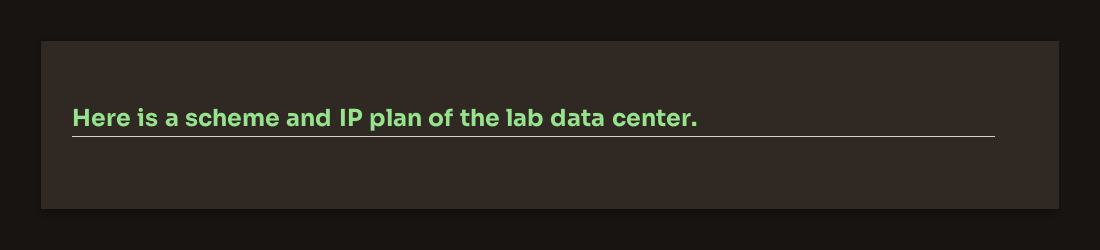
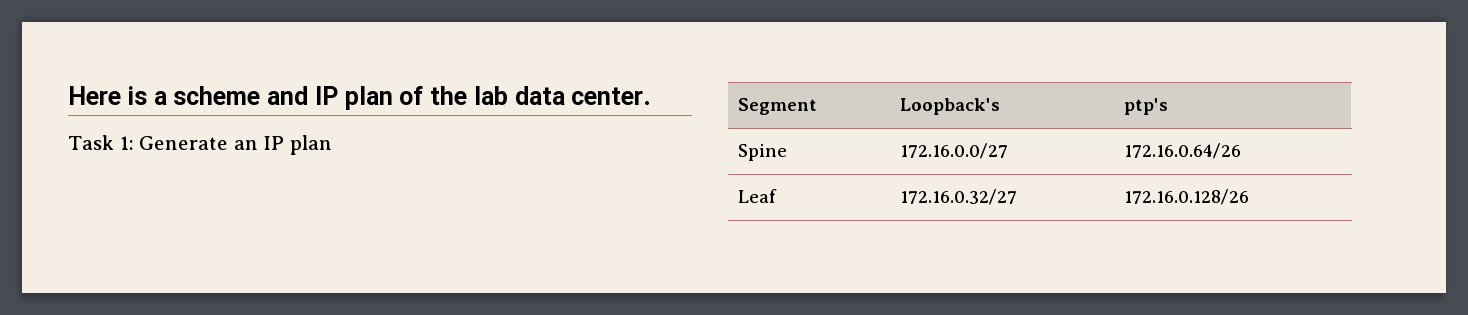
+ Task 1: Generate an IP plan
+ Segment | Loopback's | ptp's
+ Spine | 172.16.0.0/27 | 172.16.0.64/26
+ Leaf | 172.16.0.32/27 | 172.16.0.128/26

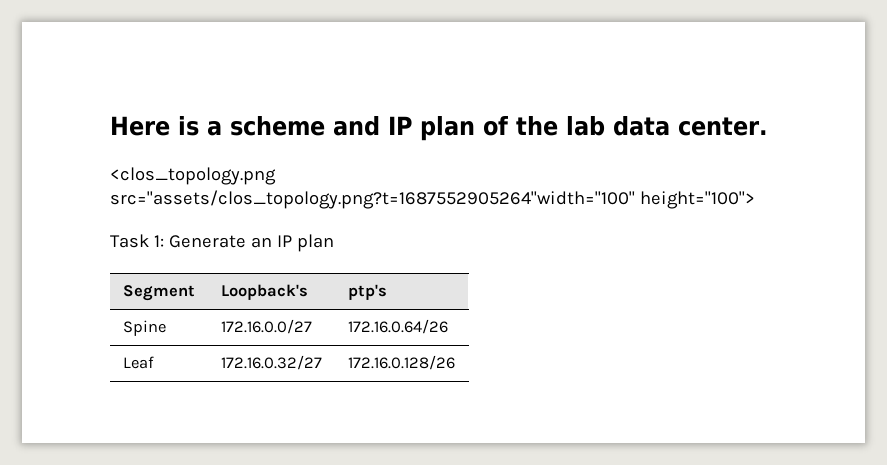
+ <clos_topology.png src="assets/clos_topology.png?t=1687552905264"width="100" height="100">

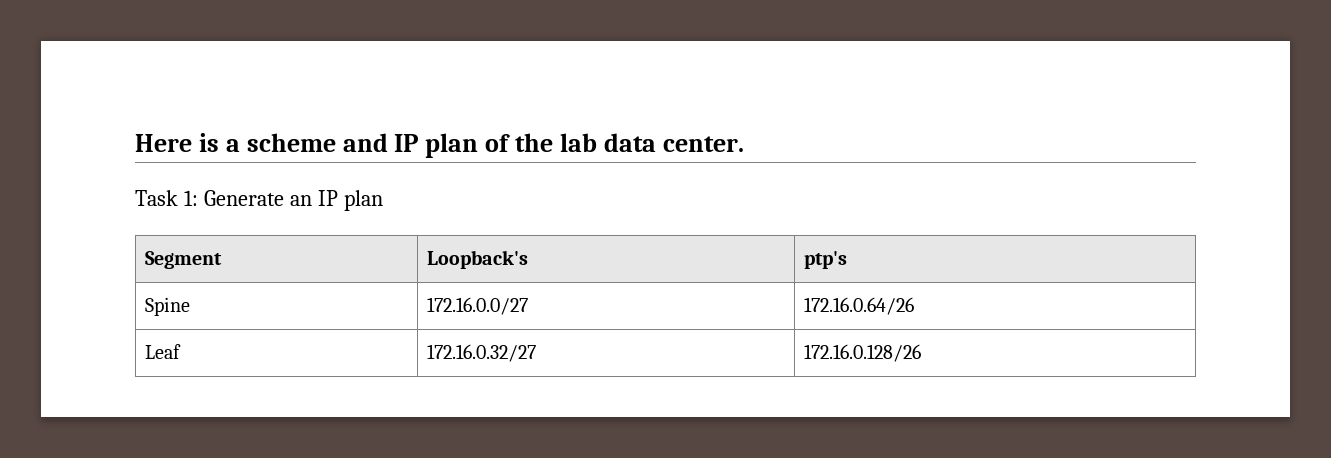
- <clos_topology.png src="assets/clos_topology.png?t=1687552905264"width="100" height="100">

